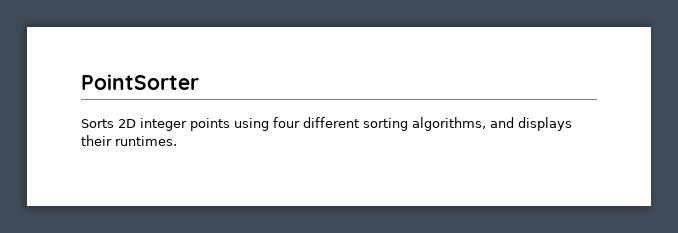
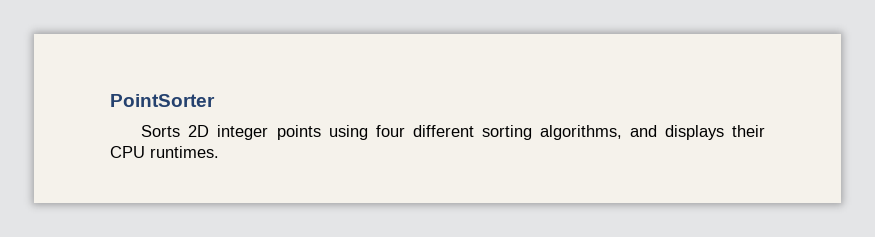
- Sorts 2D integer points using four different sorting algorithms, and displays their runtimes.
+ Sorts 2D integer points using four different sorting algorithms, and displays their CPU runtimes.

